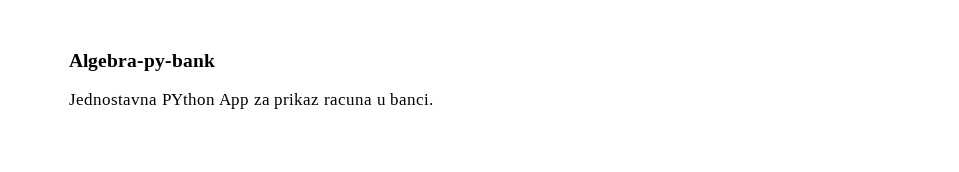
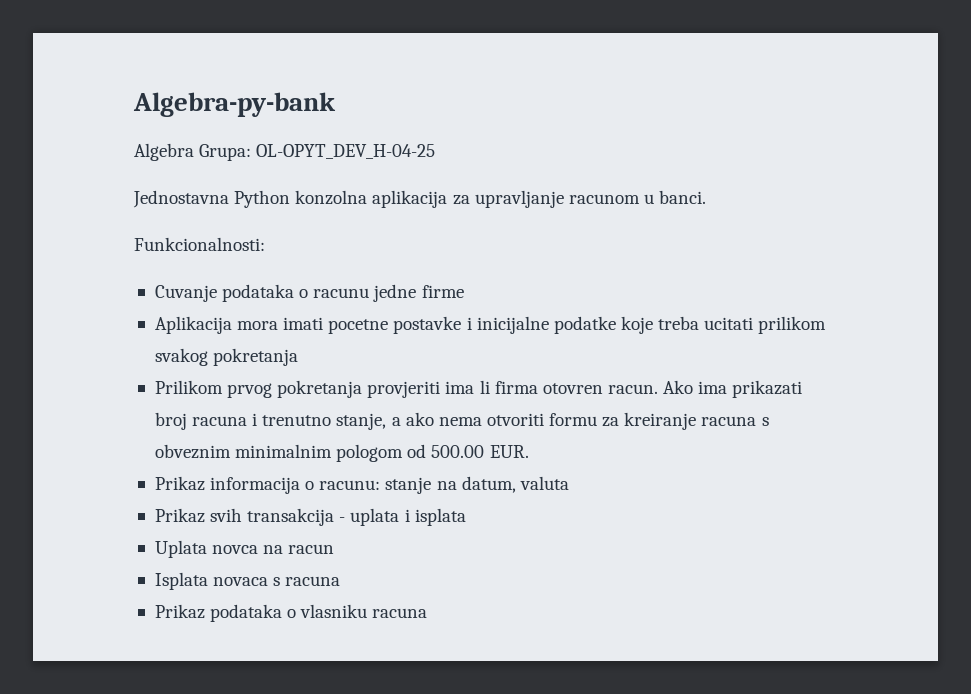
- Jednostavna PYthon App za prikaz racuna u banci.
+ Algebra Grupa: OL-OPYT_DEV_H-04-25
+ Jednostavna Python konzolna aplikacija za upravljanje racunom u banci.
+ Funkcionalnosti:
+ Cuvanje podataka o racunu jedne firme
+ Aplikacija mora imati pocetne postavke i inicijalne podatke koje treba ucitati prilikom svakog pokretanja
+ Prilikom prvog pokretanja provjeriti ima li firma otovren racun. Ako ima prikazati broj racuna i trenutno stanje, a ako nema otvoriti formu za kreiranje racuna s obveznim minimalnim pologom od 500.00 EUR.
+ Prikaz informacija o racunu: stanje na datum, valuta
+ Prikaz svih transakcija - uplata i isplata
+ Uplata novca na racun
+ Isplata novaca s racuna
+ Prikaz podataka o vlasniku racuna

